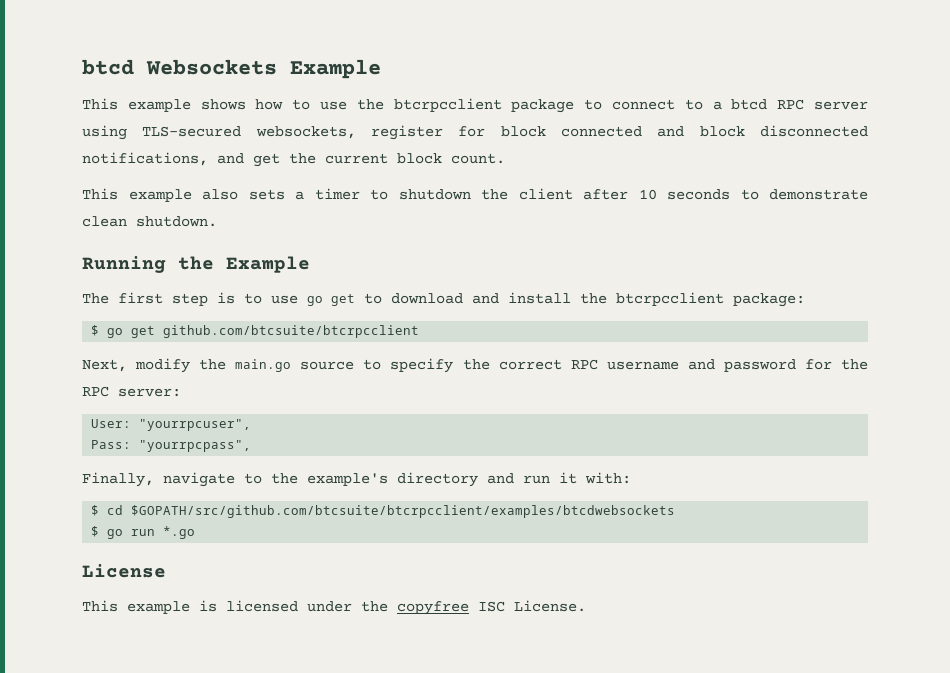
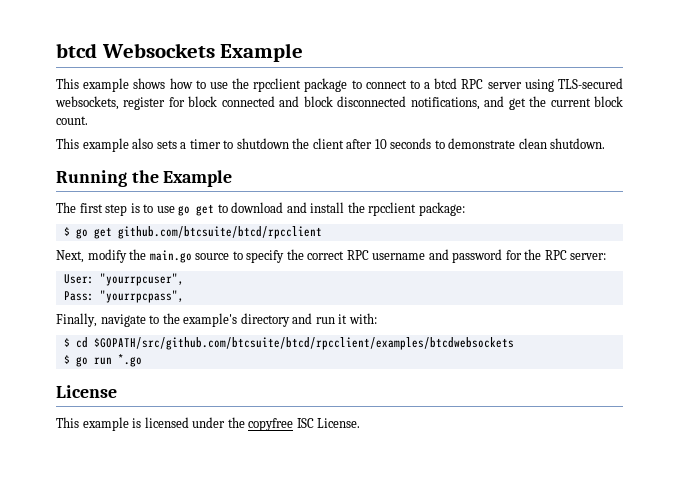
- This example shows how to use the btcrpcclient package to connect to a btcd RPC server using TLS-secured websockets, register for block connected and block disconnected notifications, and get the current block count.
+ This example shows how to use the rpcclient package to connect to a btcd RPC server using TLS-secured websockets, register for block connected and block disconnected notifications, and get the current block count.
- The first step is to use go get to download and install the btcrpcclient package:
+ The first step is to use go get to download and install the rpcclient package:
- $ go get github.com/btcsuite/btcrpcclient
+ $ go get github.com/btcsuite/btcd/rpcclient
- $ cd $GOPATH/src/github.com/btcsuite/btcrpcclient/examples/btcdwebsockets
+ $ cd $GOPATH/src/github.com/btcsuite/btcd/rpcclient/examples/btcdwebsockets

